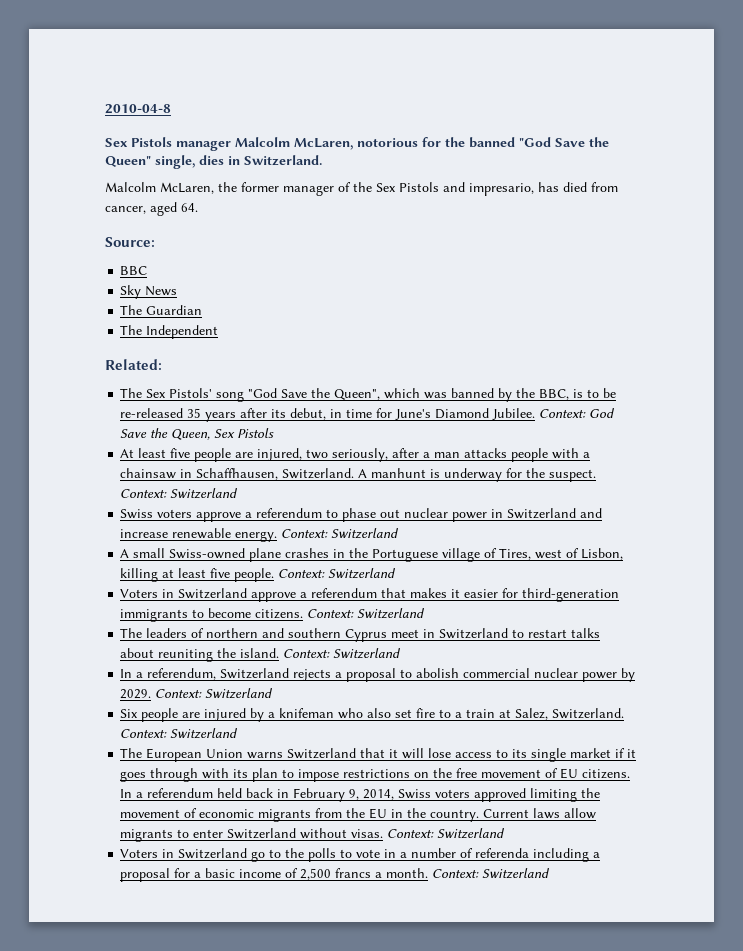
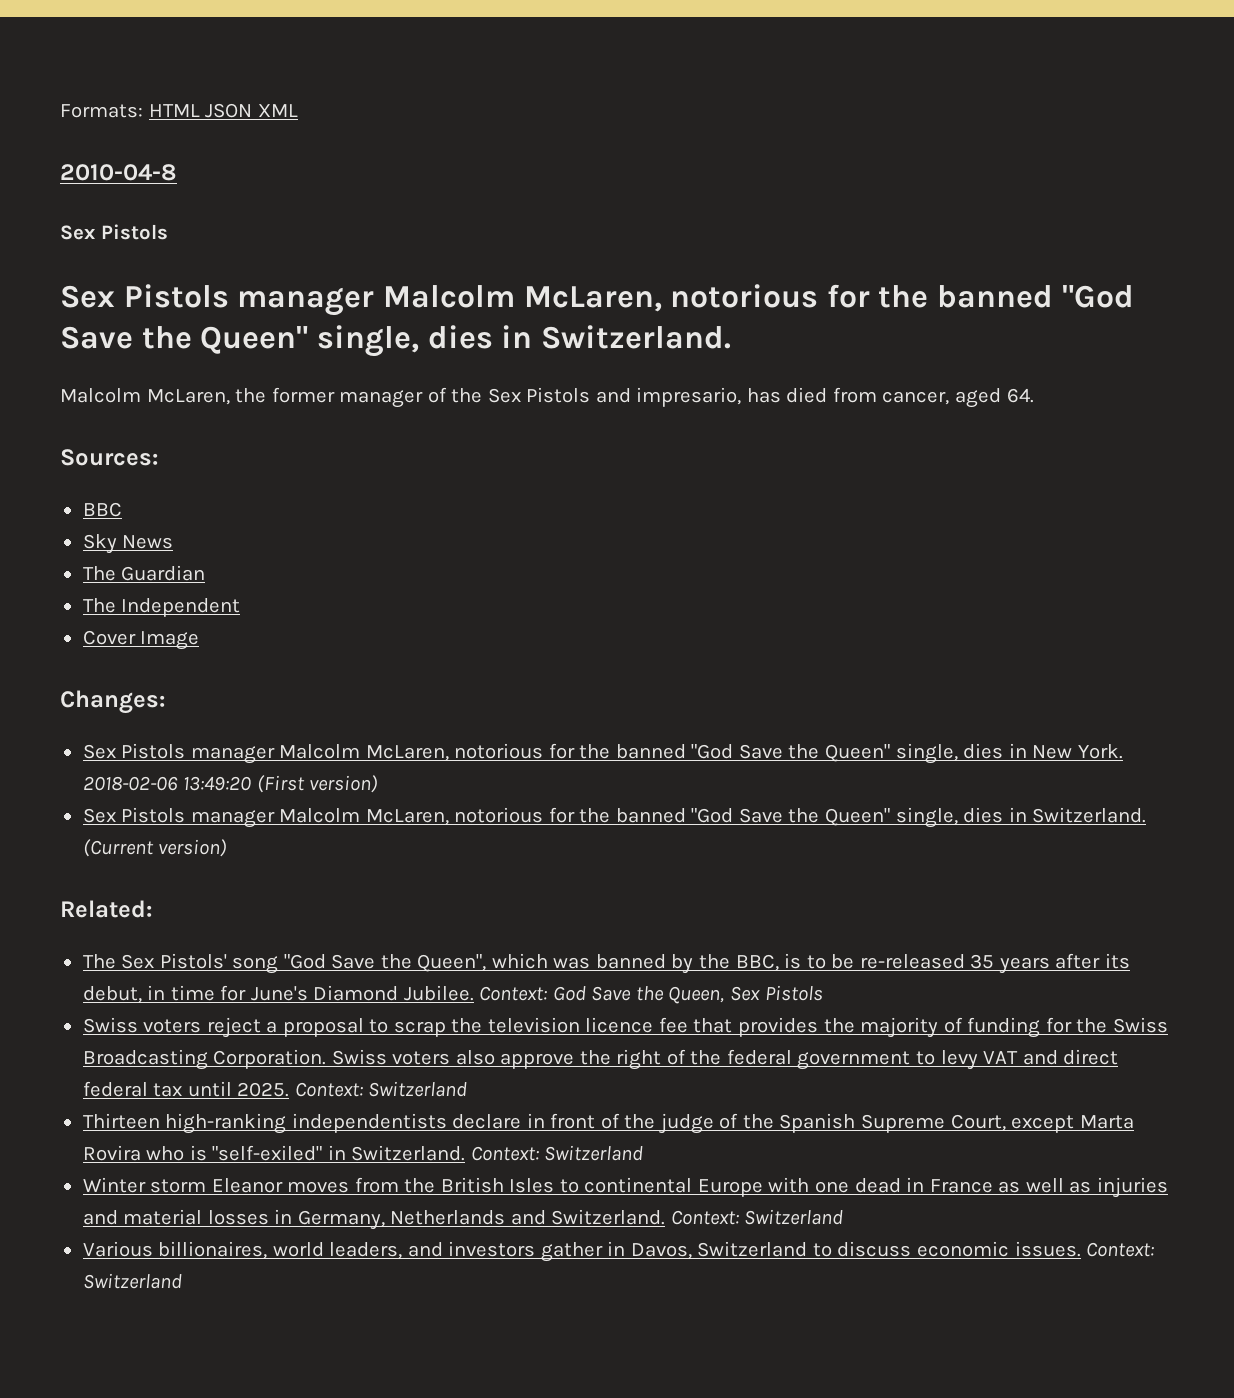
+ Formats: HTML JSON XML
  2010-04-8
+ Sex Pistols
- Source:
+ Sources:
+ Cover Image
+ Changes:
+ Sex Pistols manager Malcolm McLaren, notorious for the banned "God Save the Queen" single, dies in New York. 2018-02-06 13:49:20 (First version)
+ Sex Pistols manager Malcolm McLaren, notorious for the banned "God Save the Queen" single, dies in Switzerland. (Current version)
- At least five people are injured, two seriously, after a man attacks people with a chainsaw in Schaffhausen, Switzerland. A manhunt is underway for the suspect. Context: Switzerland
- Swiss voters approve a referendum to phase out nuclear power in Switzerland and increase renewable energy. Context: Switzerland
- A small Swiss-owned plane crashes in the Portuguese village of Tires, west of Lisbon, killing at least five people. Context: Switzerland
- Voters in Switzerland approve a referendum that makes it easier for third-generation immigrants to become citizens. Context: Switzerland
- The leaders of northern and southern Cyprus meet in Switzerland to restart talks about reuniting the island. Context: Switzerland
- In a referendum, Switzerland rejects a proposal to abolish commercial nuclear power by 2029. Context: Switzerland
- Six people are injured by a knifeman who also set fire to a train at Salez, Switzerland. Context: Switzerland
- The European Union warns Switzerland that it will lose access to its single market if it goes through with its plan to impose restrictions on the free movement of EU citizens. In a referendum held back in February 9, 2014, Swiss voters approved limiting the movement of economic migrants from the EU in the country. Current laws allow migrants to enter Switzerland without visas. Context: Switzerland
- Voters in Switzerland go to the polls to vote in a number of referenda including a proposal for a basic income of 2,500 francs a month.
+ Swiss voters reject a proposal to scrap the television licence fee that provides the majority of funding for the Swiss Broadcasting Corporation. Swiss voters also approve the right of the federal government to levy VAT and direct federal tax until 2025. Context: Switzerland
+ Thirteen high-ranking independentists declare in front of the judge of the Spanish Supreme Court, except Marta Rovira who is "self-exiled" in Switzerland. Context: Switzerland
+ Winter storm Eleanor moves from the British Isles to continental Europe with one dead in France as well as injuries and material losses in Germany, Netherlands and Switzerland. Context: Switzerland
+ Various billionaires, world leaders, and investors gather in Davos, Switzerland to discuss economic issues.

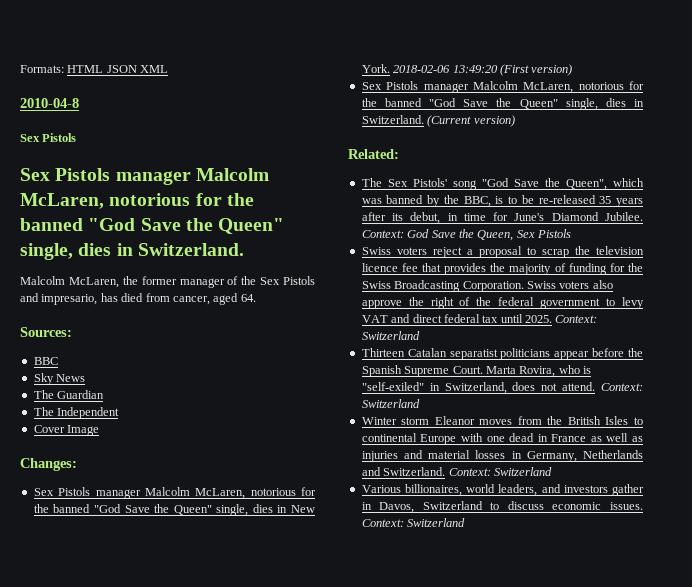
- Thirteen high-ranking independentists declare in front of the judge of the Spanish Supreme Court, except Marta Rovira who is "self-exiled" in Switzerland.
+ Thirteen Catalan separatist politicians appear before the Spanish Supreme Court. Marta Rovira, who is "self-exiled" in Switzerland, does not attend.

